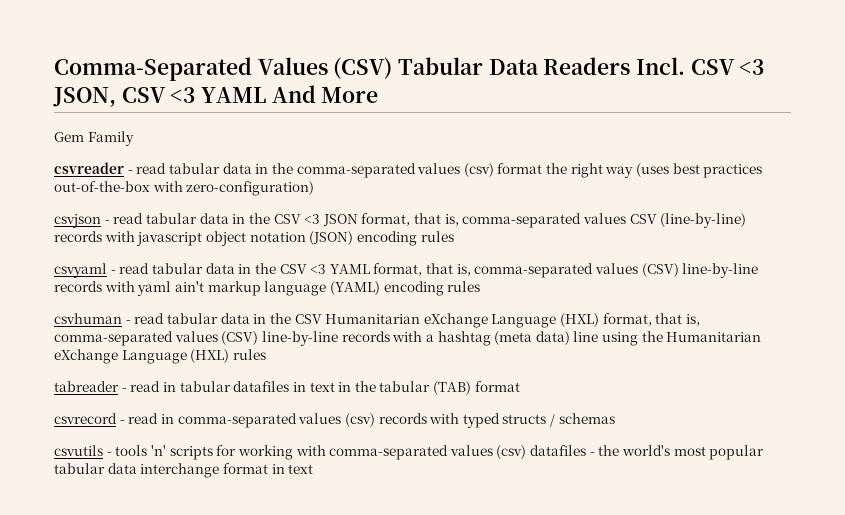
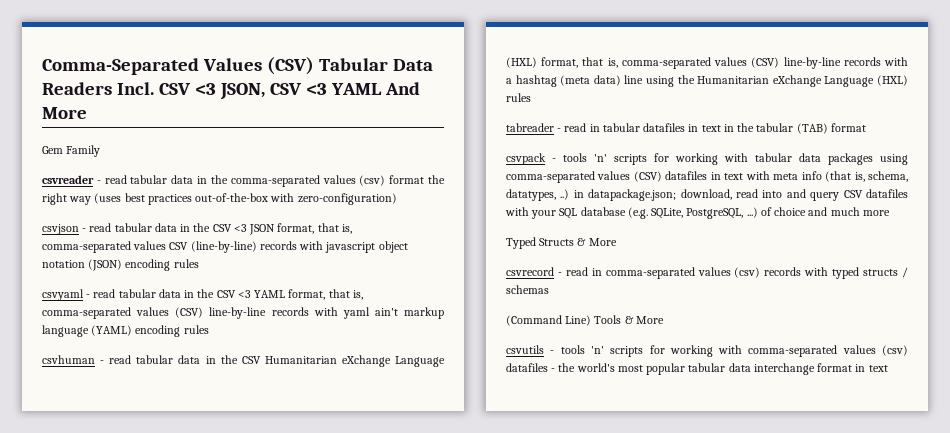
+ csvpack - tools 'n' scripts for working with tabular data packages using comma-separated values (CSV) datafiles in text with meta info (that is, schema, datatypes, ..) in datapackage.json; download, read into and query CSV datafiles with your SQL database (e.g. SQLite, PostgreSQL, ...) of choice and much more
+ Typed Structs & More
+ (Command Line) Tools & More

